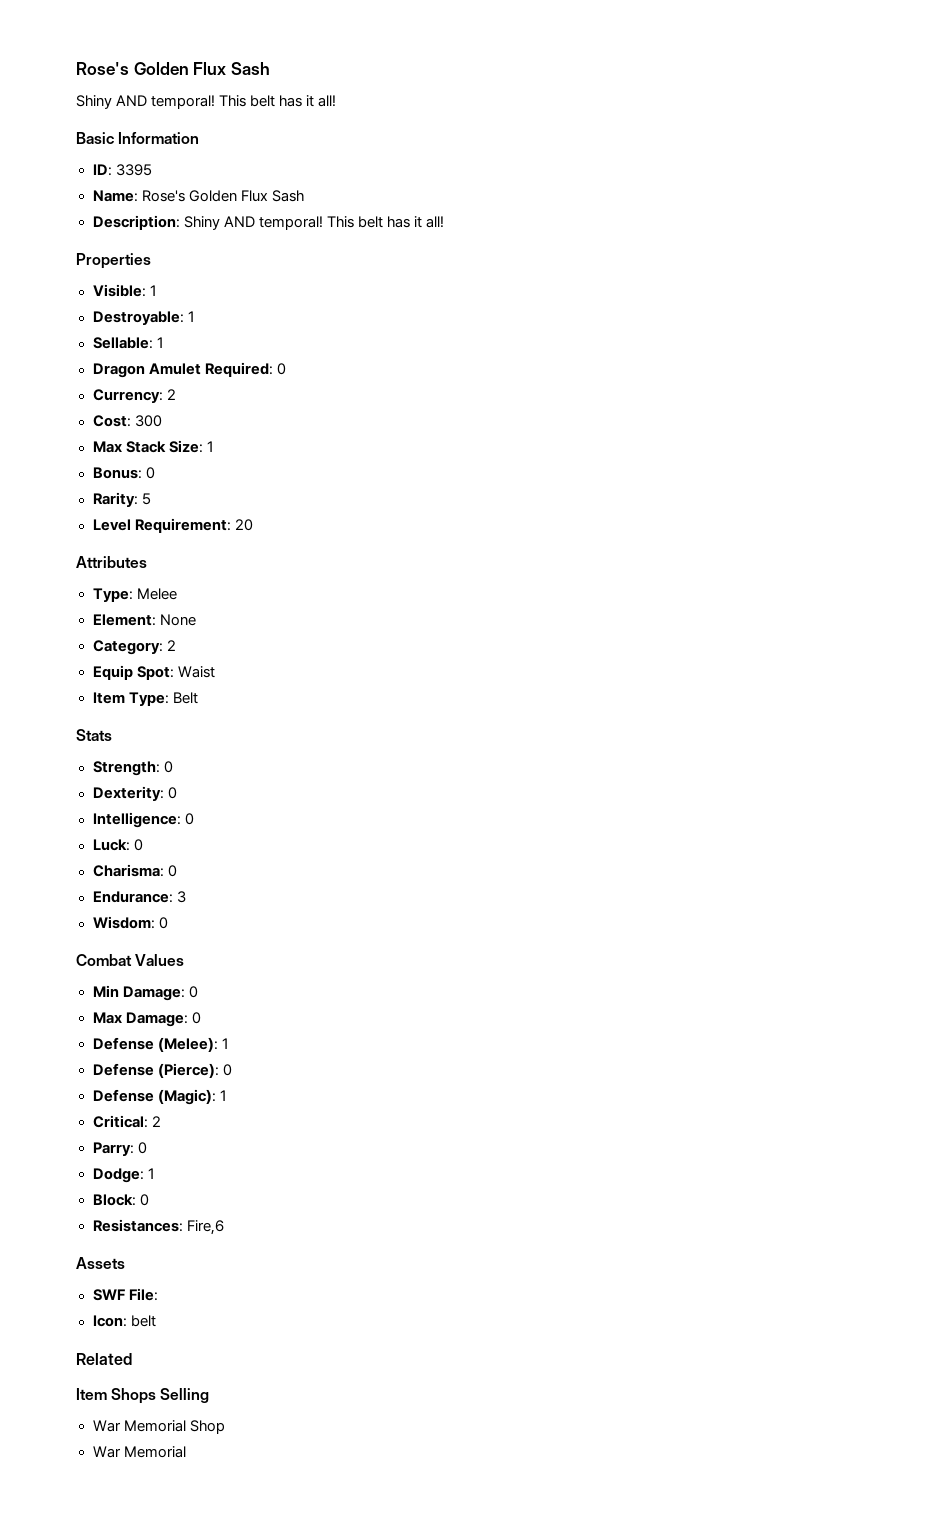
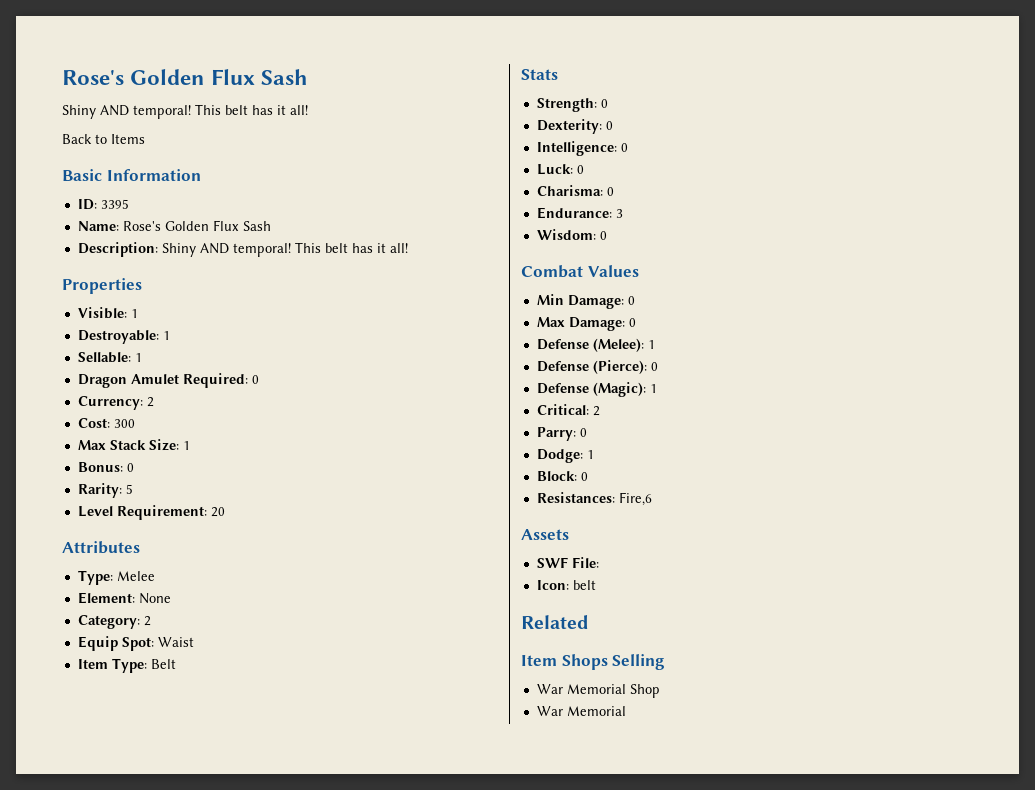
+ Back to Items

